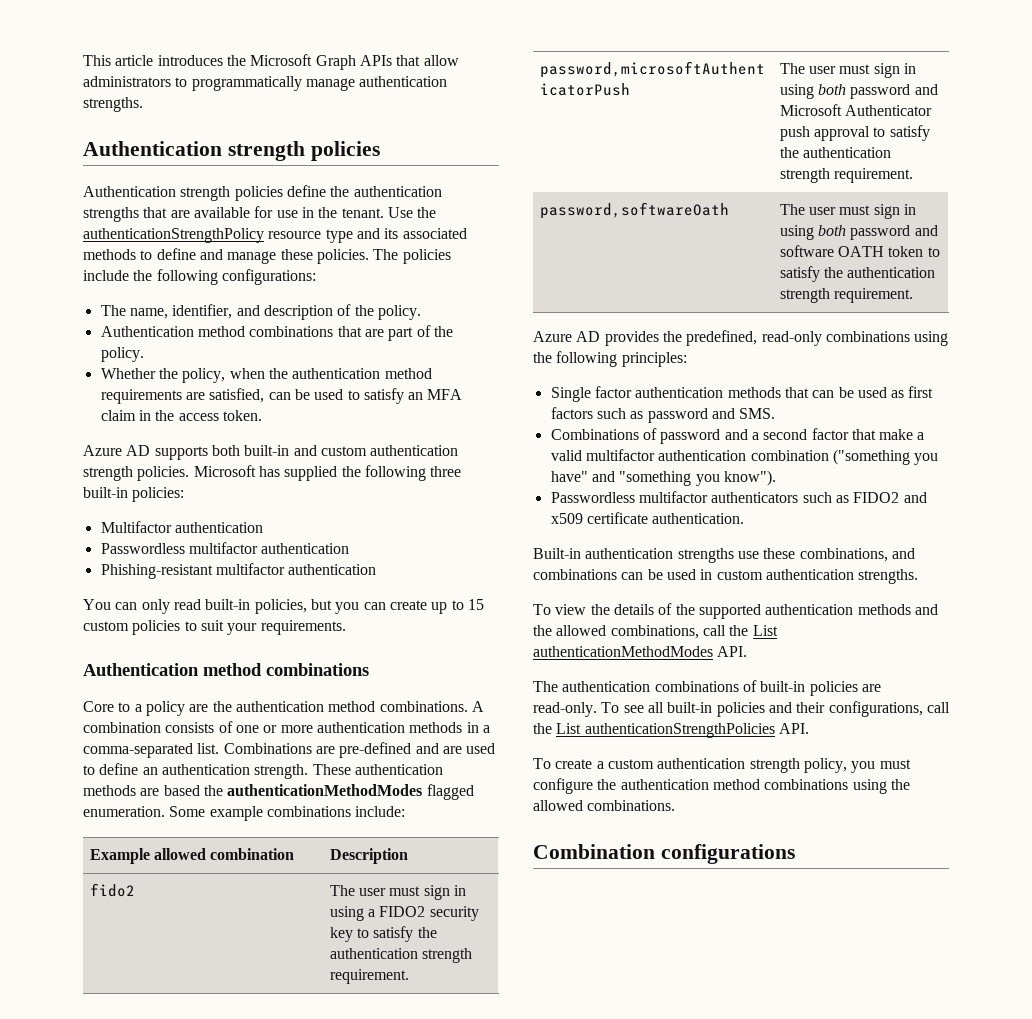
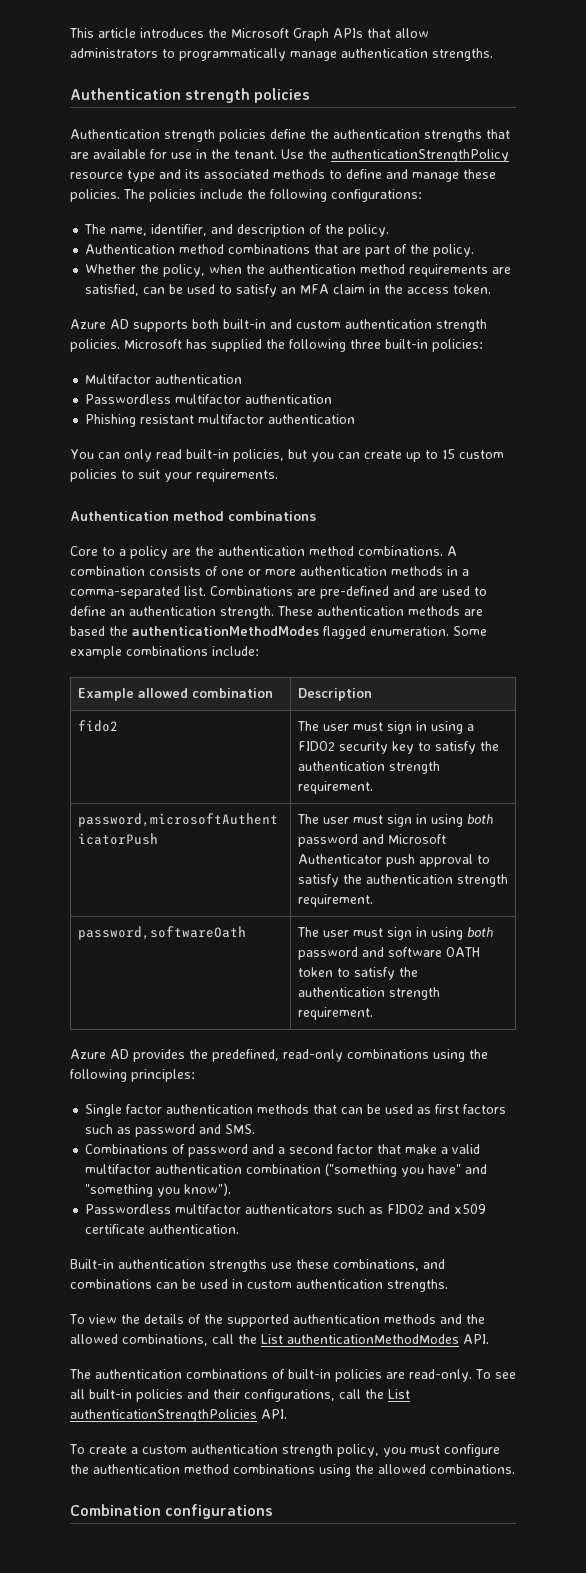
- Phishing-resistant multifactor authentication
+ Phishing resistant multifactor authentication

